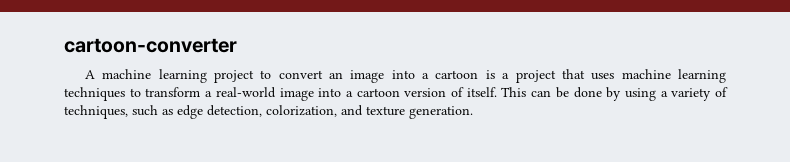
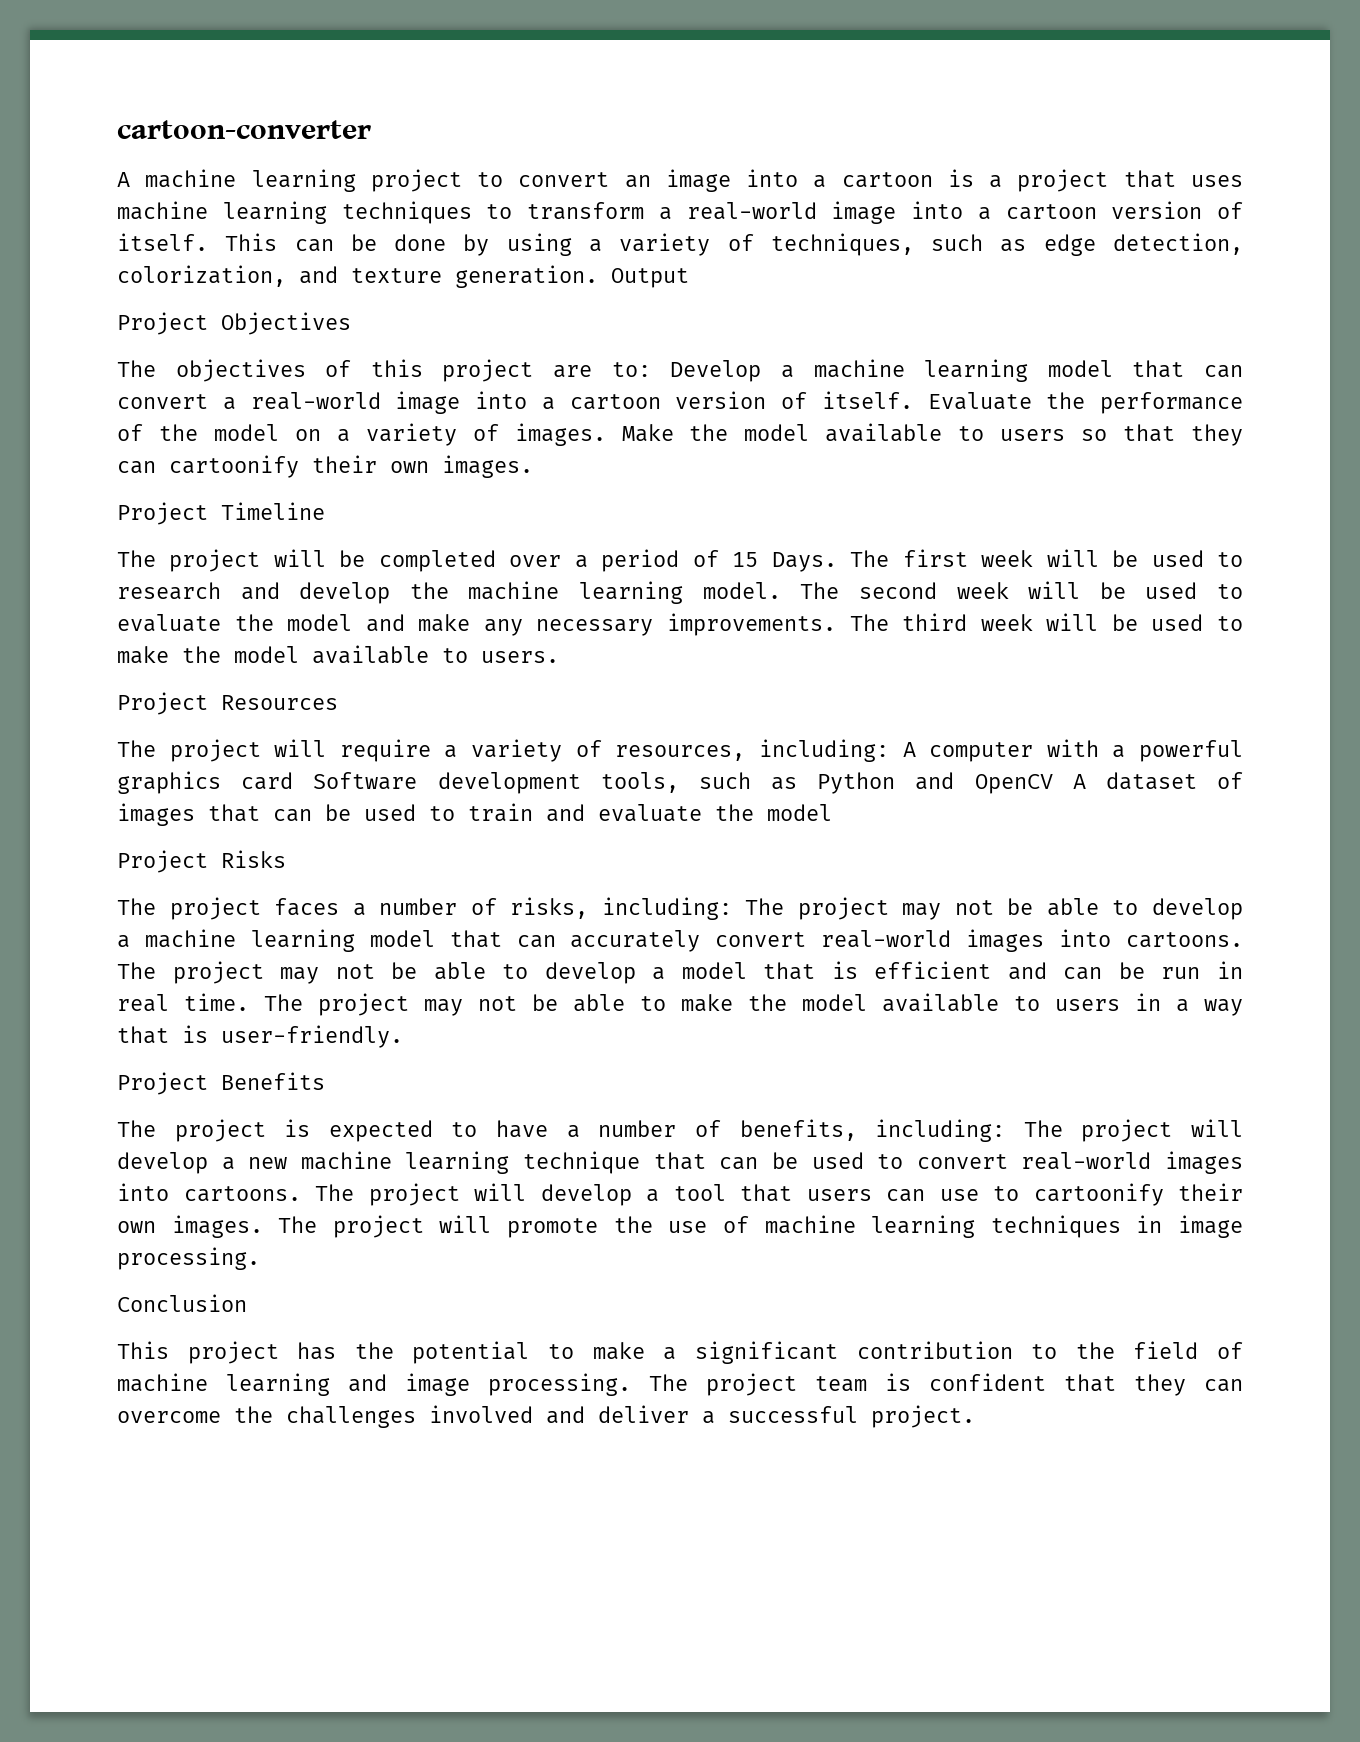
+ Output
+ Project Objectives
+ The objectives of this project are to: Develop a machine learning model that can convert a real-world image into a cartoon version of itself. Evaluate the performance of the model on a variety of images. Make the model available to users so that they can cartoonify their own images.
+ Project Timeline
+ The project will be completed over a period of 15 Days. The first week will be used to research and develop the machine learning model. The second week will be used to evaluate the model and make any necessary improvements. The third week will be used to make the model available to users.
+ Project Resources
+ The project will require a variety of resources, including: A computer with a powerful graphics card Software development tools, such as Python and OpenCV A dataset of images that can be used to train and evaluate the model
+ Project Risks
+ The project faces a number of risks, including: The project may not be able to develop a machine learning model that can accurately convert real-world images into cartoons. The project may not be able to develop a model that is efficient and can be run in real time. The project may not be able to make the model available to users in a way that is user-friendly.
+ Project Benefits
+ The project is expected to have a number of benefits, including: The project will develop a new machine learning technique that can be used to convert real-world images into cartoons. The project will develop a tool that users can use to cartoonify their own images. The project will promote the use of machine learning techniques in image processing.
+ Conclusion
+ This project has the potential to make a significant contribution to the field of machine learning and image processing. The project team is confident that they can overcome the challenges involved and deliver a successful project.

